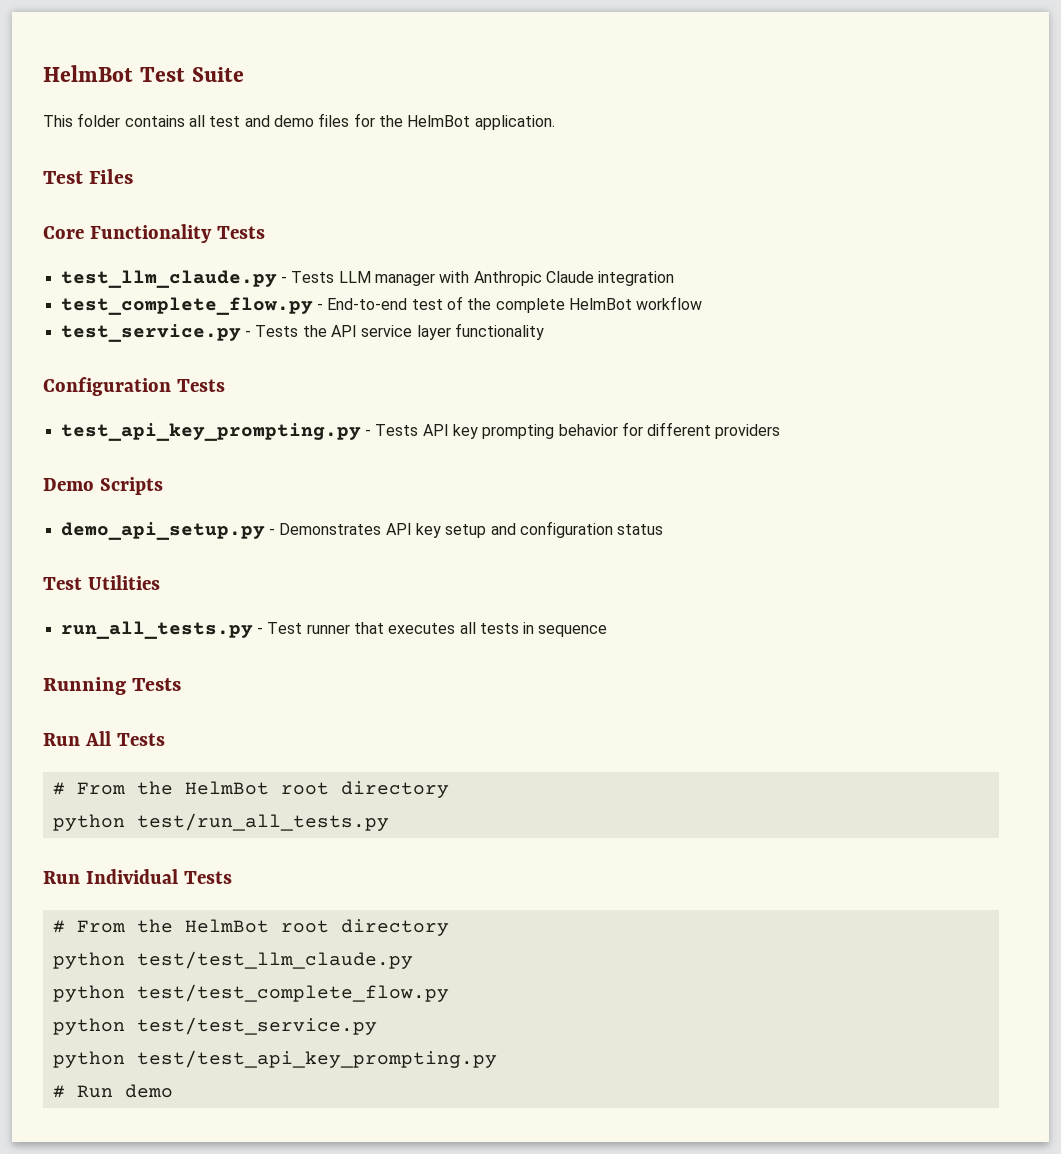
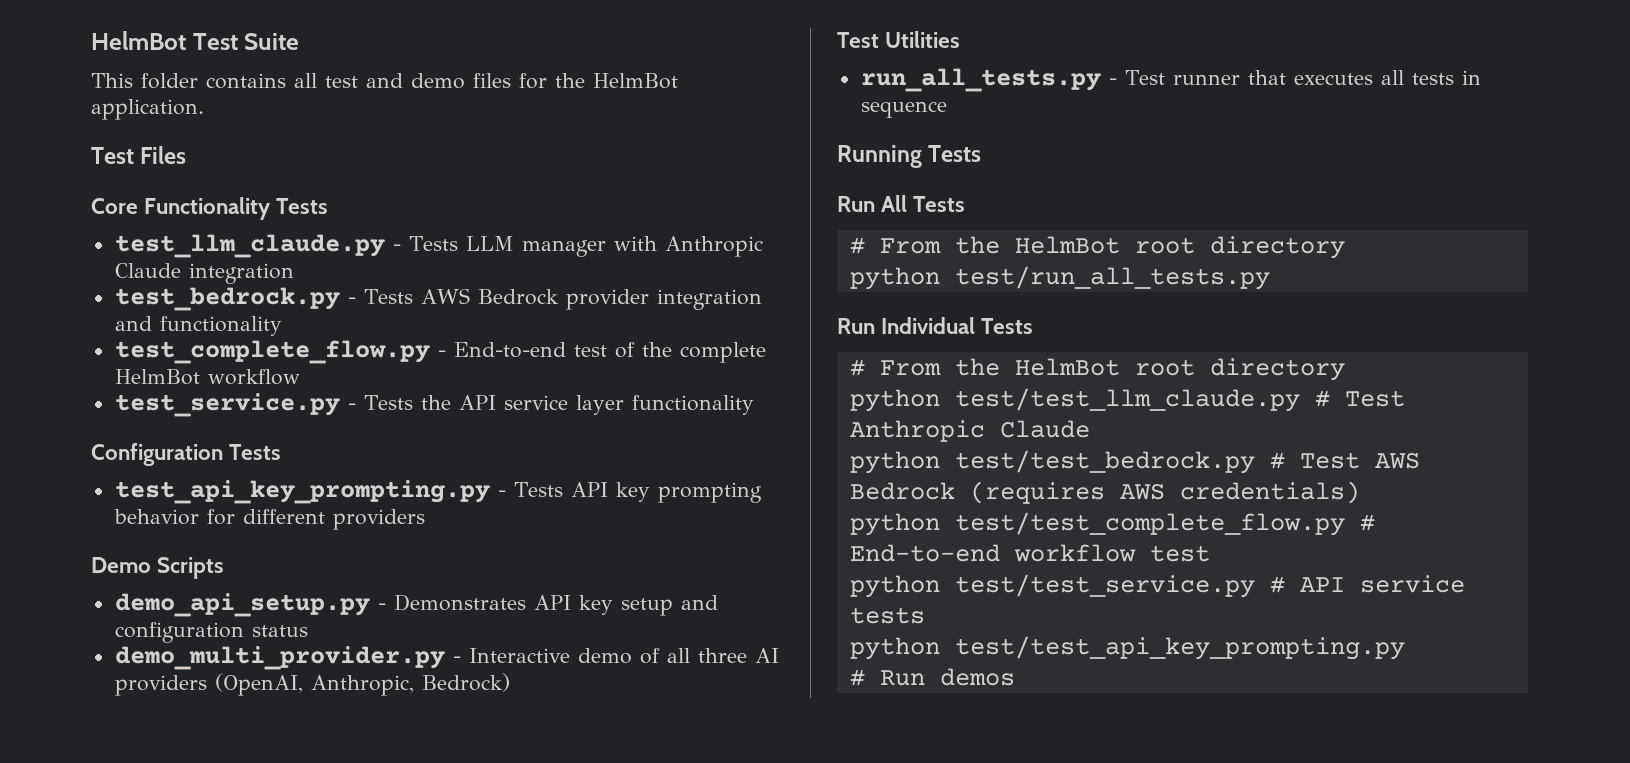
+ test_bedrock.py - Tests AWS Bedrock provider integration and functionality
+ demo_multi_provider.py - Interactive demo of all three AI providers (OpenAI, Anthropic, Bedrock)
- python test/test_llm_claude.py
- python test/test_complete_flow.py
- python test/test_service.py
+ python test/test_llm_claude.py # Test Anthropic Claude
+ python test/test_bedrock.py # Test AWS Bedrock (requires AWS credentials)
+ python test/test_complete_flow.py # End-to-end workflow test
+ python test/test_service.py # API service tests
- # Run demo
+ # Run demos

